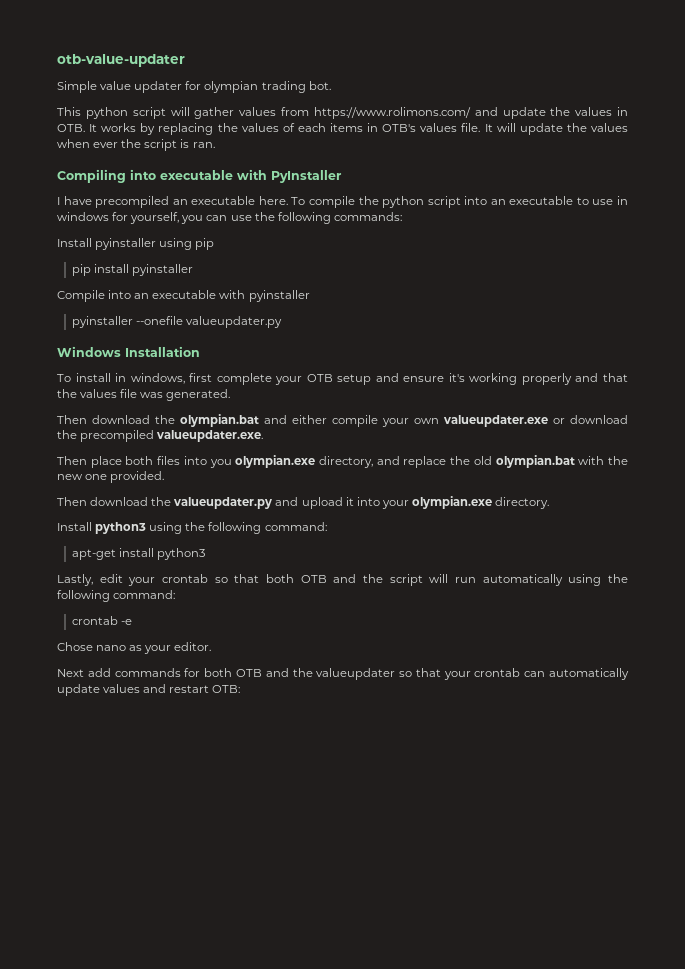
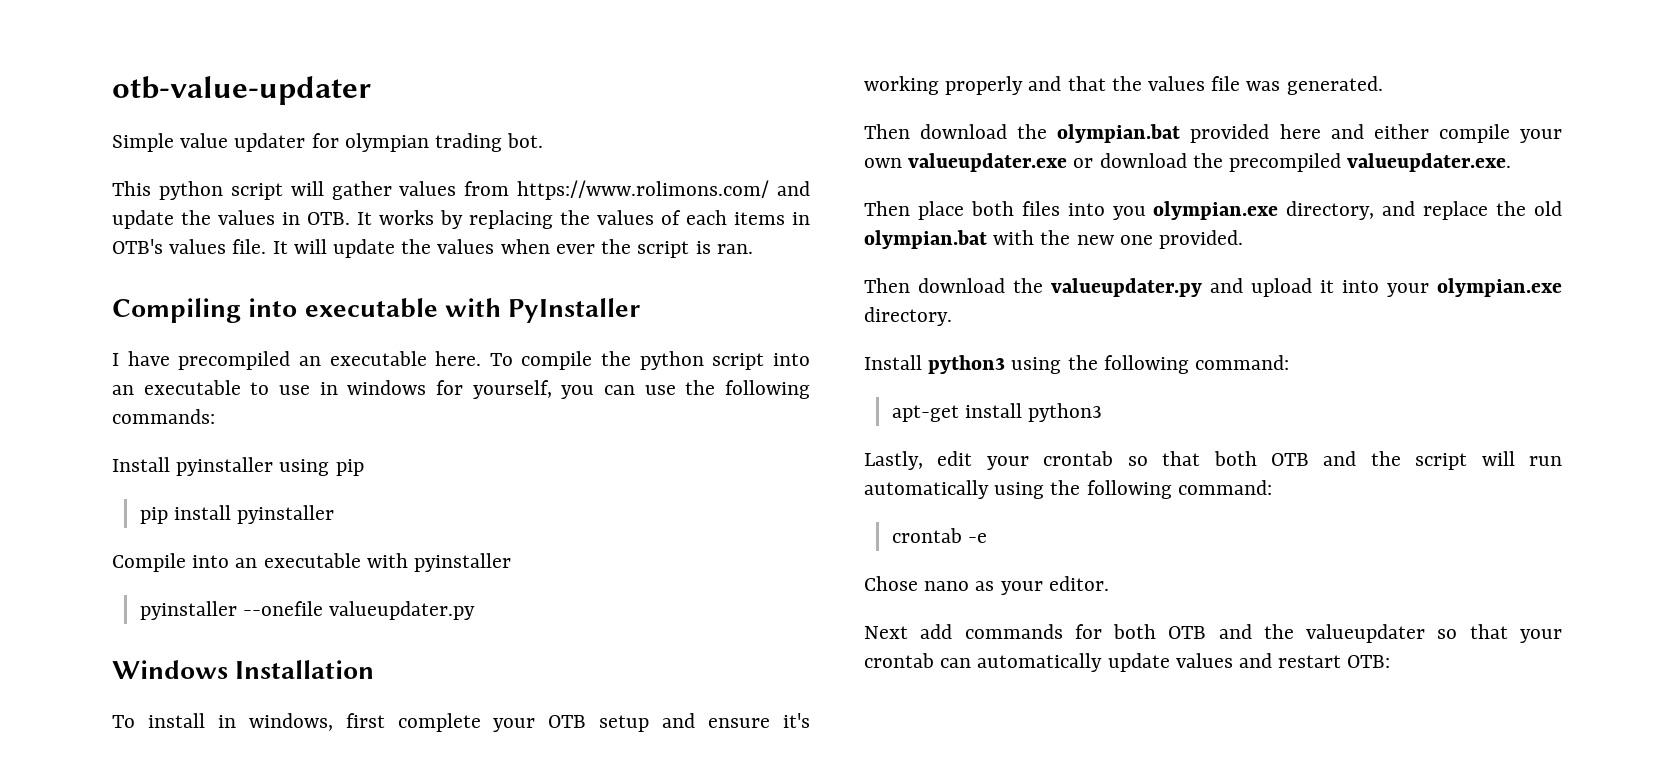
- Then download the olympian.bat and either compile your own valueupdater.exe or download the precompiled valueupdater.exe.
+ Then download the olympian.bat provided here and either compile your own valueupdater.exe or download the precompiled valueupdater.exe.

